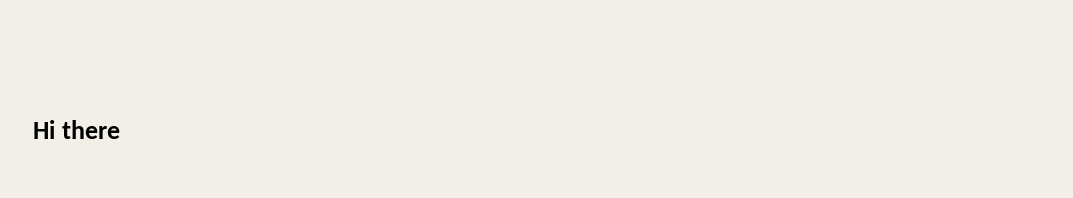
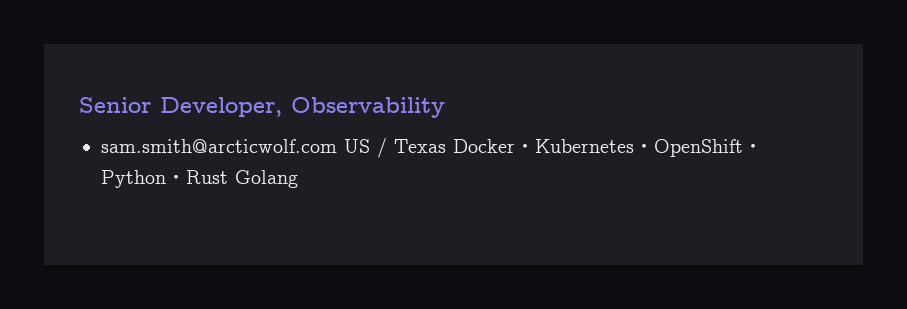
- Hi there
+ Senior Developer, Observability
+ sam.smith@arcticwolf.com US / Texas Docker・Kubernetes・OpenShift・Python・Rust Golang

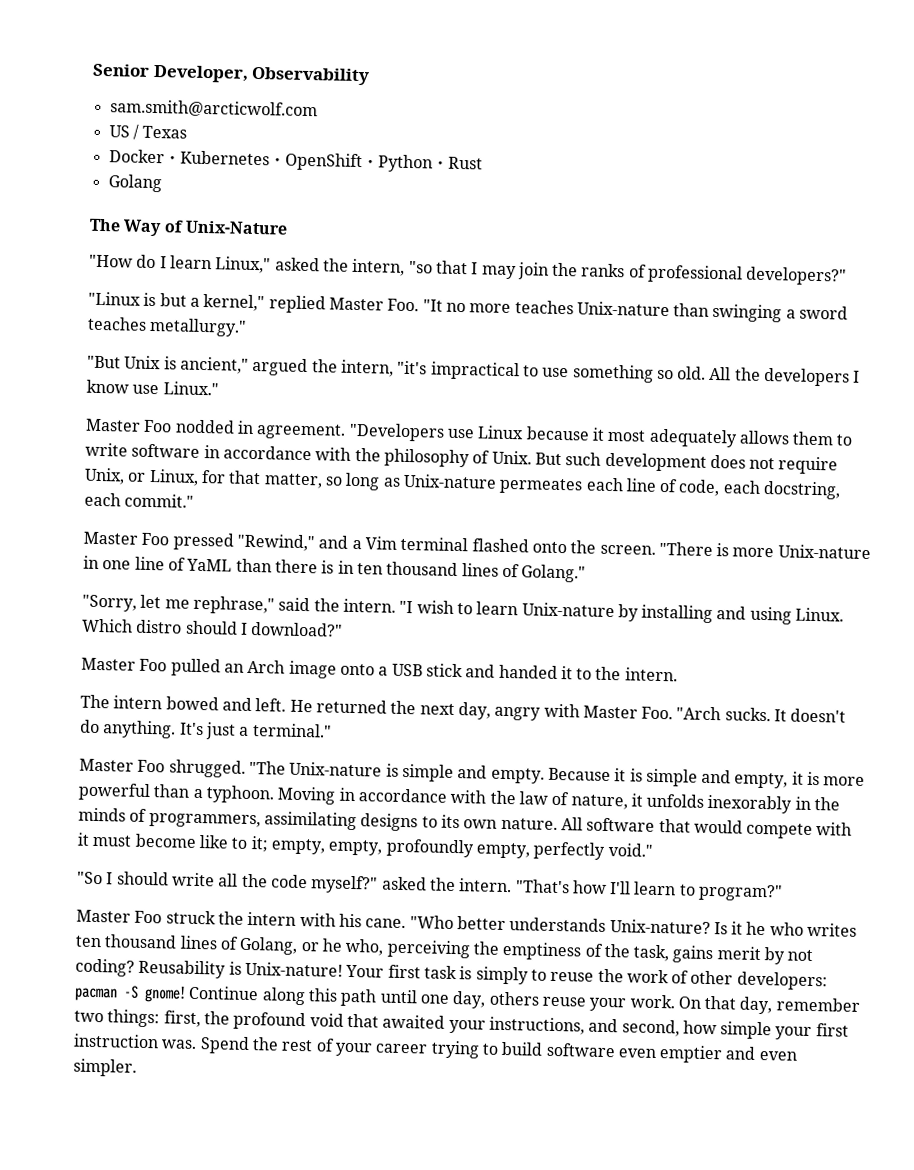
- sam.smith@arcticwolf.com US / Texas Docker・Kubernetes・OpenShift・Python・Rust Golang
+ sam.smith@arcticwolf.com
+ US / Texas
+ Docker・Kubernetes・OpenShift・Python・Rust
+ Golang
+ The Way of Unix-Nature
+ "How do I learn Linux," asked the intern, "so that I may join the ranks of professional developers?"
+ "Linux is but a kernel," replied Master Foo. "It no more teaches Unix-nature than swinging a sword teaches metallurgy."
+ "But Unix is ancient," argued the intern, "it's impractical to use something so old. All the developers I know use Linux."
+ Master Foo nodded in agreement. "Developers use Linux because it most adequately allows them to write software in accordance with the philosophy of Unix. But such development does not require Unix, or Linux, for that matter, so long as Unix-nature permeates each line of code, each docstring, each commit."
+ Master Foo pressed "Rewind," and a Vim terminal flashed onto the screen. "There is more Unix-nature in one line of YaML than there is in ten thousand lines of Golang."
+ "Sorry, let me rephrase," said the intern. "I wish to learn Unix-nature by installing and using Linux. Which distro should I download?"
+ Master Foo pulled an Arch image onto a USB stick and handed it to the intern.
+ The intern bowed and left. He returned the next day, angry with Master Foo. "Arch sucks. It doesn't do anything. It's just a terminal."
+ Master Foo shrugged. "The Unix-nature is simple and empty. Because it is simple and empty, it is more powerful than a typhoon. Moving in accordance with the law of nature, it unfolds inexorably in the minds of programmers, assimilating designs to its own nature. All software that would compete with it must become like to it; empty, empty, profoundly empty, perfectly void."
+ "So I should write all the code myself?" asked the intern. "That's how I'll learn to program?"
+ Master Foo struck the intern with his cane. "Who better understands Unix-nature? Is it he who writes ten thousand lines of Golang, or he who, perceiving the emptiness of the task, gains merit by not coding? Reusability is Unix-nature! Your first task is simply to reuse the work of other developers: pacman -S gnome! Continue along this path until one day, others reuse your work. On that day, remember two things: first, the profound void that awaited your instructions, and second, how simple your first instruction was. Spend the rest of your career trying to build software even emptier and even simpler.

